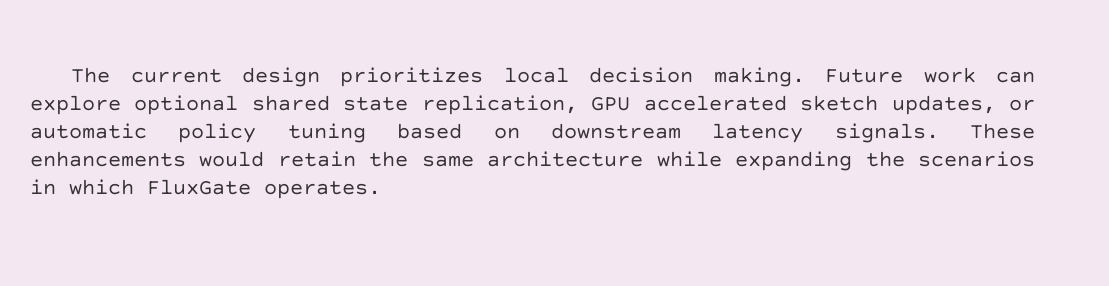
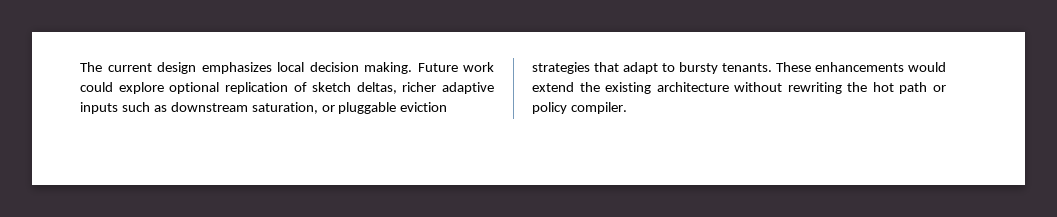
- The current design prioritizes local decision making.
+ The current design emphasizes local decision making.
- Future work can explore optional shared state replication, GPU accelerated sketch updates, or automatic policy tuning based on downstream latency signals. These enhancements would retain the same architecture while expanding the scenarios in which FluxGate operates.
+ Future work could explore optional replication of sketch deltas, richer adaptive inputs such as downstream saturation, or pluggable eviction strategies that adapt to bursty tenants. These enhancements would extend the existing architecture without rewriting the hot path or policy compiler.

